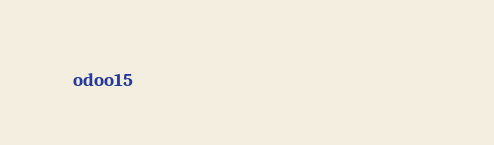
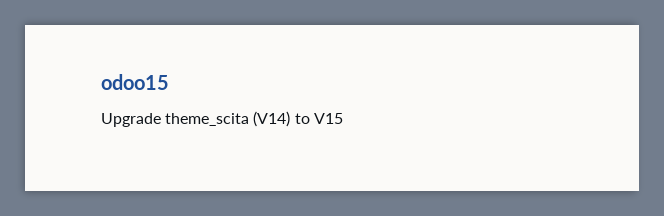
+ Upgrade theme_scita (V14) to V15

